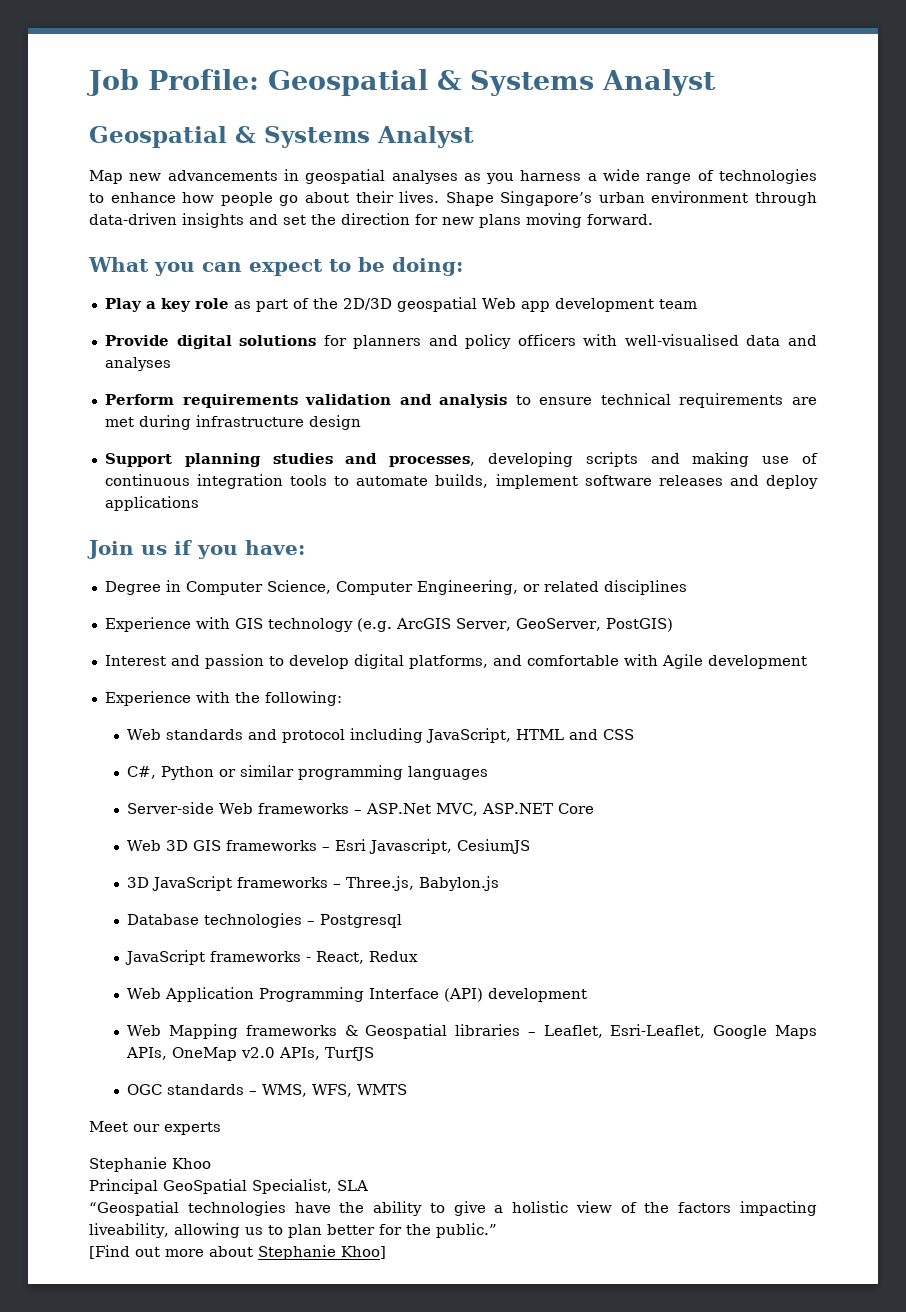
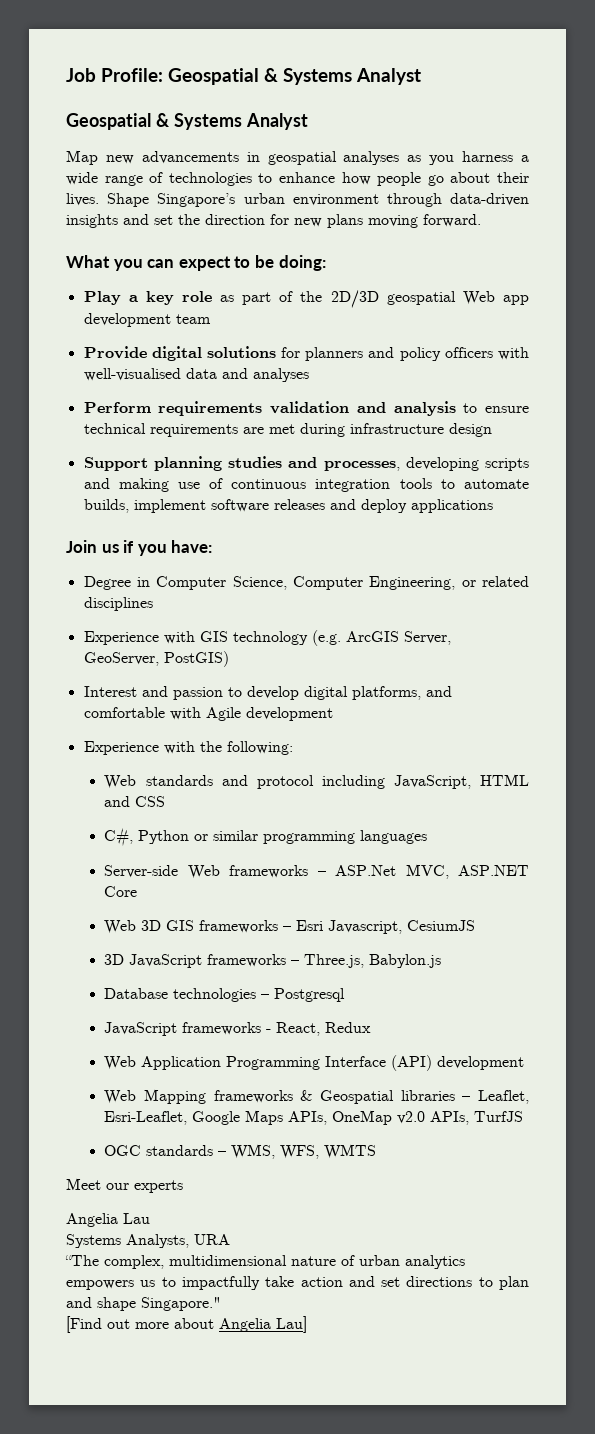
- Stephanie Khoo
- Principal GeoSpatial Specialist, SLA
- “Geospatial technologies have the ability to give a holistic view of the factors impacting liveability, allowing us to plan better for the public.”
+ Angelia Lau
+ Systems Analysts, URA
+ “The complex, multidimensional nature of urban analytics empowers us to impactfully take action and set directions to plan and shape Singapore."
- [Find out more about Stephanie Khoo]
+ [Find out more about Angelia Lau]

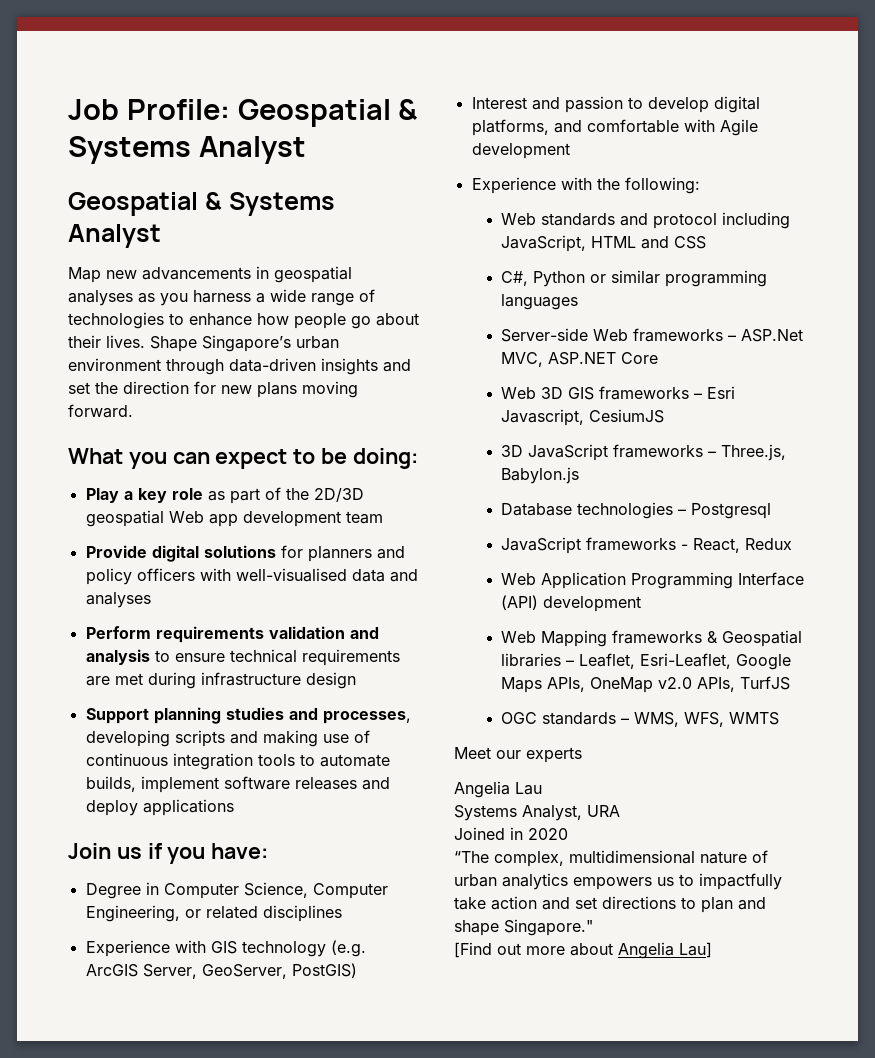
- Systems Analysts, URA
+ Systems Analyst, URA
+ Joined in 2020

